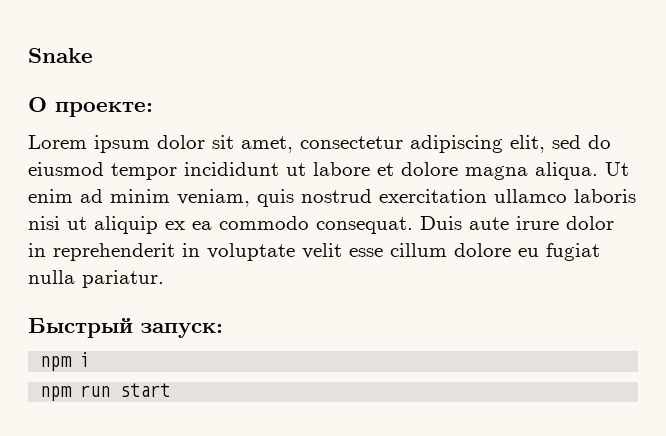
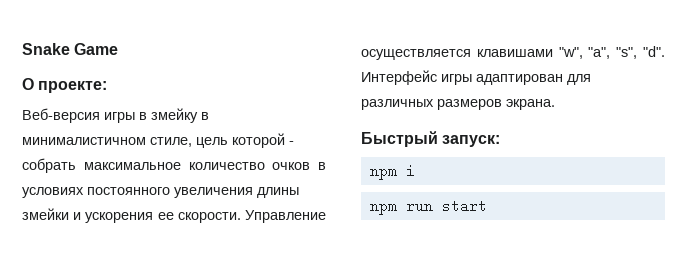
- Snake
+ Snake Game
- Lorem ipsum dolor sit amet, consectetur adipiscing elit, sed do eiusmod tempor incididunt ut labore et dolore magna aliqua. Ut enim ad minim veniam, quis nostrud exercitation ullamco laboris nisi ut aliquip ex ea commodo consequat. Duis aute irure dolor in reprehenderit in voluptate velit esse cillum dolore eu fugiat nulla pariatur.
+ Веб-версия игры в змейку в минималистичном стиле, цель которой - собрать максимальное количество очков в условиях постоянного увеличения длины змейки и ускорения ее скорости. Управление осуществляется клавишами "w", "a", "s", "d". Интерфейс игры адаптирован для различных размеров экрана.

